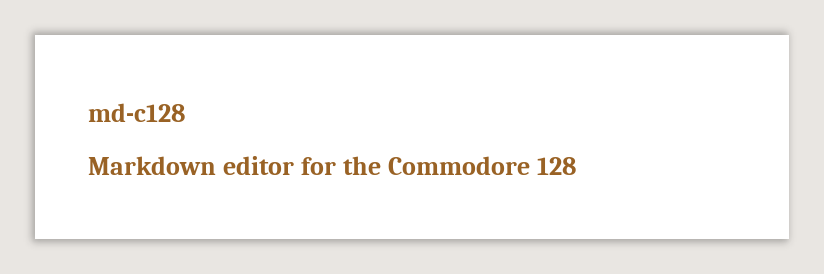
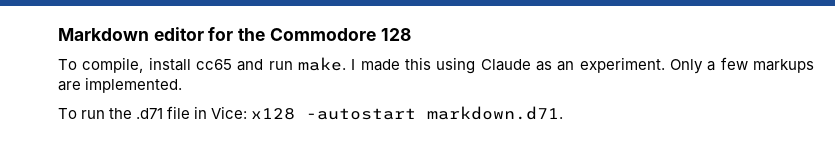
- md-c128
+ To compile, install cc65 and run make. I made this using Claude as an experiment. Only a few markups are implemented.
+ To run the .d71 file in Vice: x128 -autostart markdown.d71.

